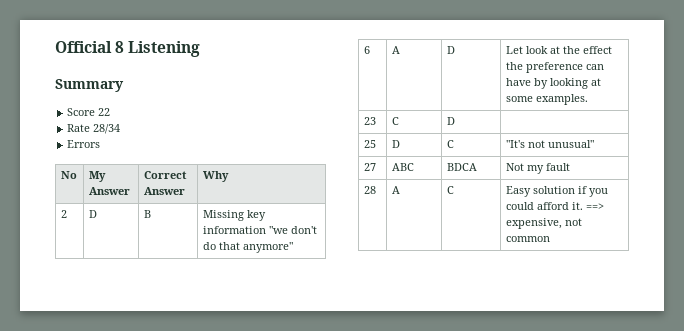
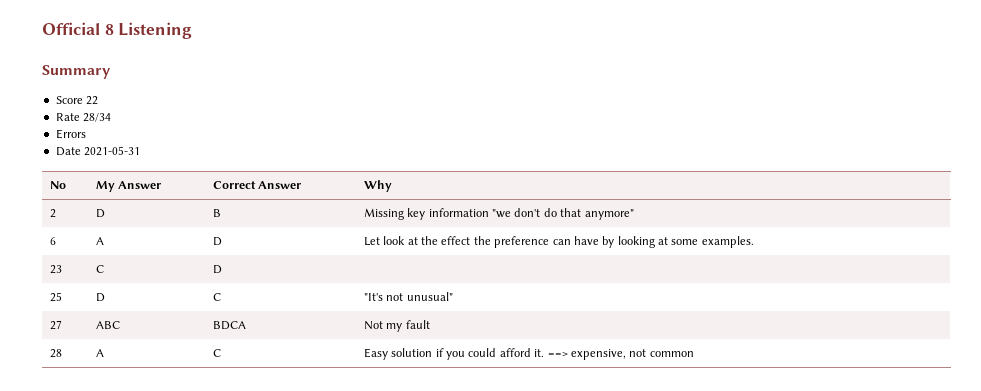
+ Date 2021-05-31

